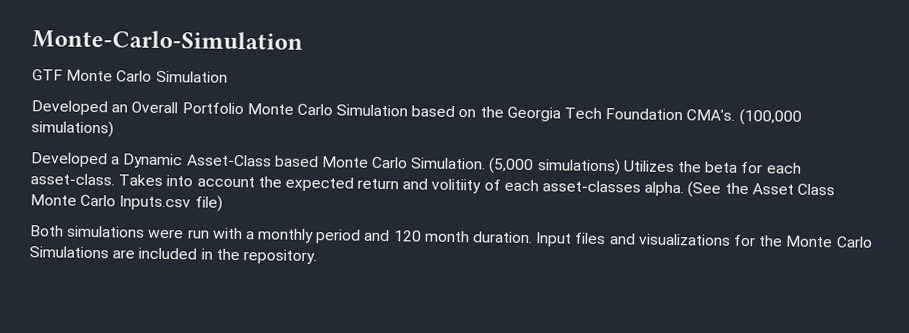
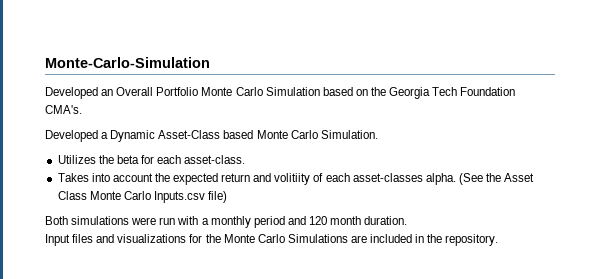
- GTF Monte Carlo Simulation
- (100,000 simulations)
- Developed a Dynamic Asset-Class based Monte Carlo Simulation. (5,000 simulations) Utilizes the beta for each asset-class. Takes into account the expected return and volitiity of each asset-classes alpha.
+ Developed a Dynamic Asset-Class based Monte Carlo Simulation.
+ Utilizes the beta for each asset-class.
+ Takes into account the expected return and volitiity of each asset-classes alpha.
- Both simulations were run with a monthly period and 120 month duration. Input files and visualizations for the Monte Carlo Simulations are included in the repository.
+ Both simulations were run with a monthly period and 120 month duration.
+ Input files and visualizations for the Monte Carlo Simulations are included in the repository.

